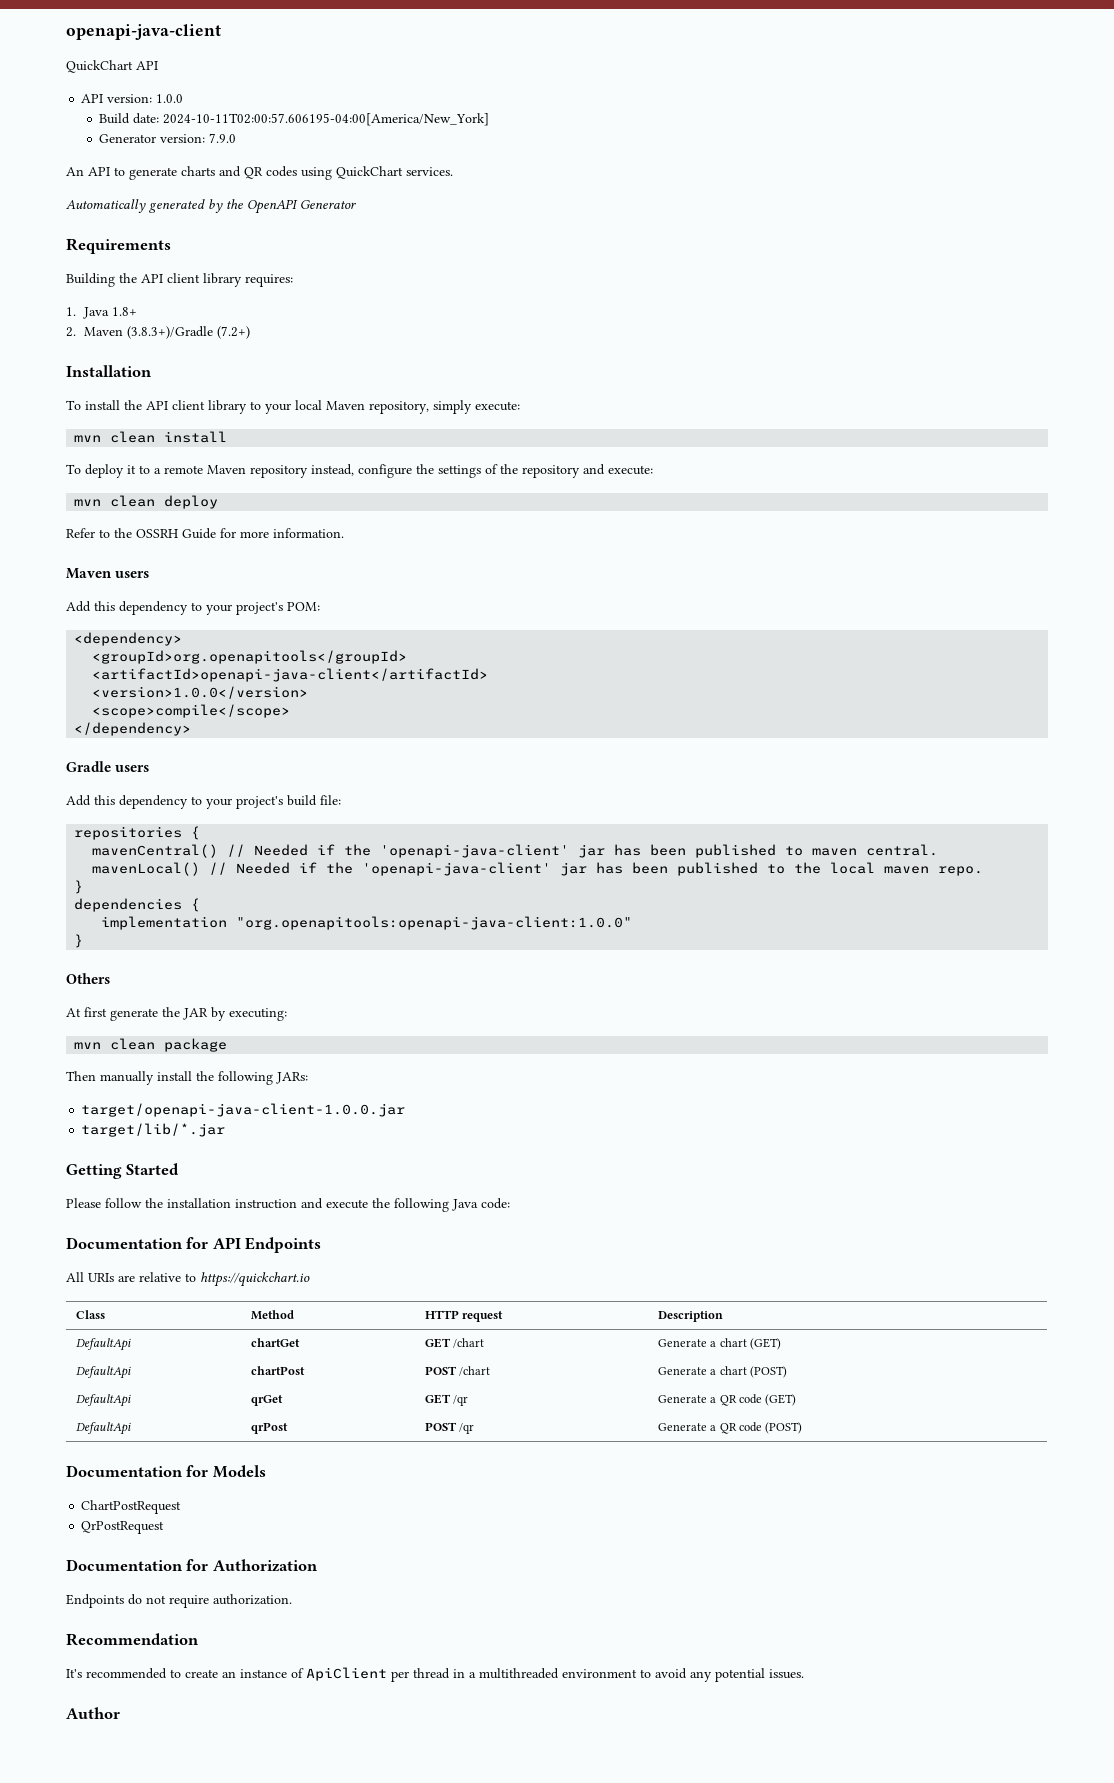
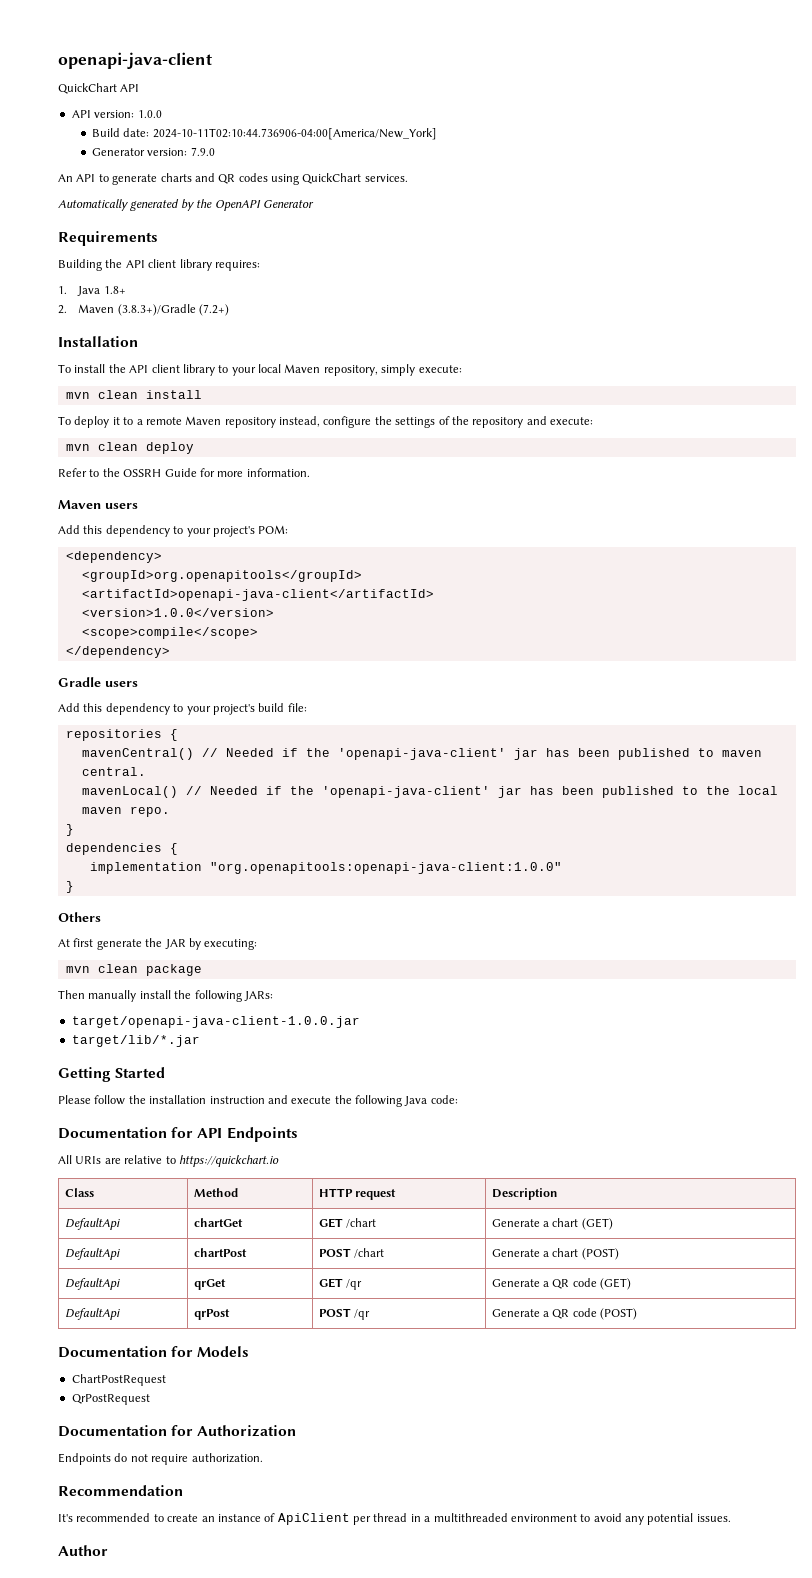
- Build date: 2024-10-11T02:00:57.606195-04:00[America/New_York]
+ Build date: 2024-10-11T02:10:44.736906-04:00[America/New_York]

